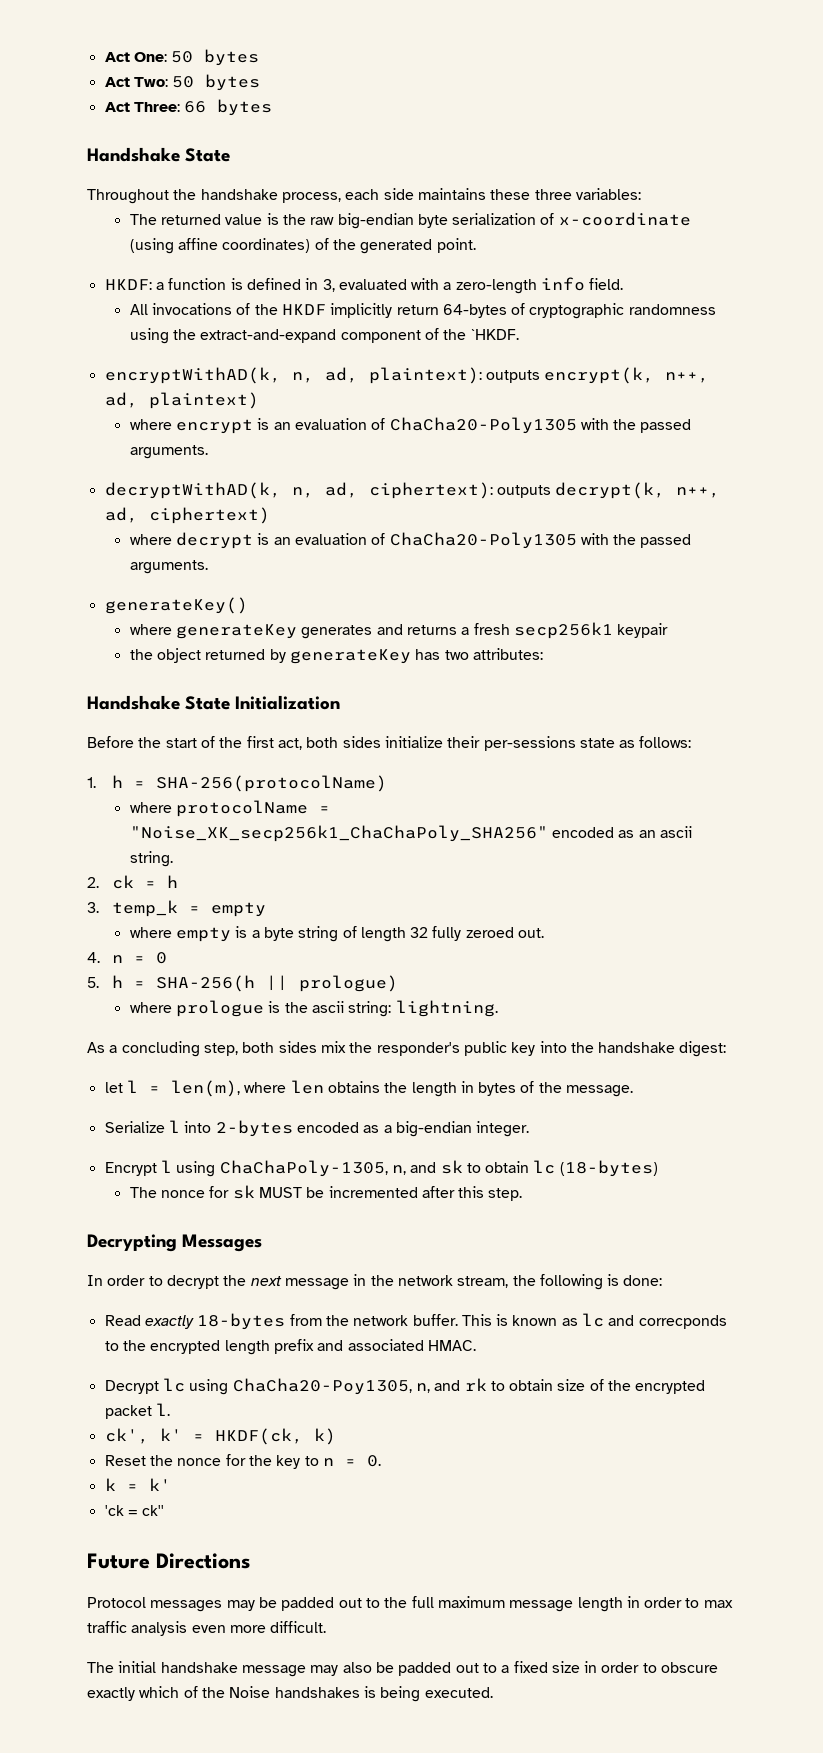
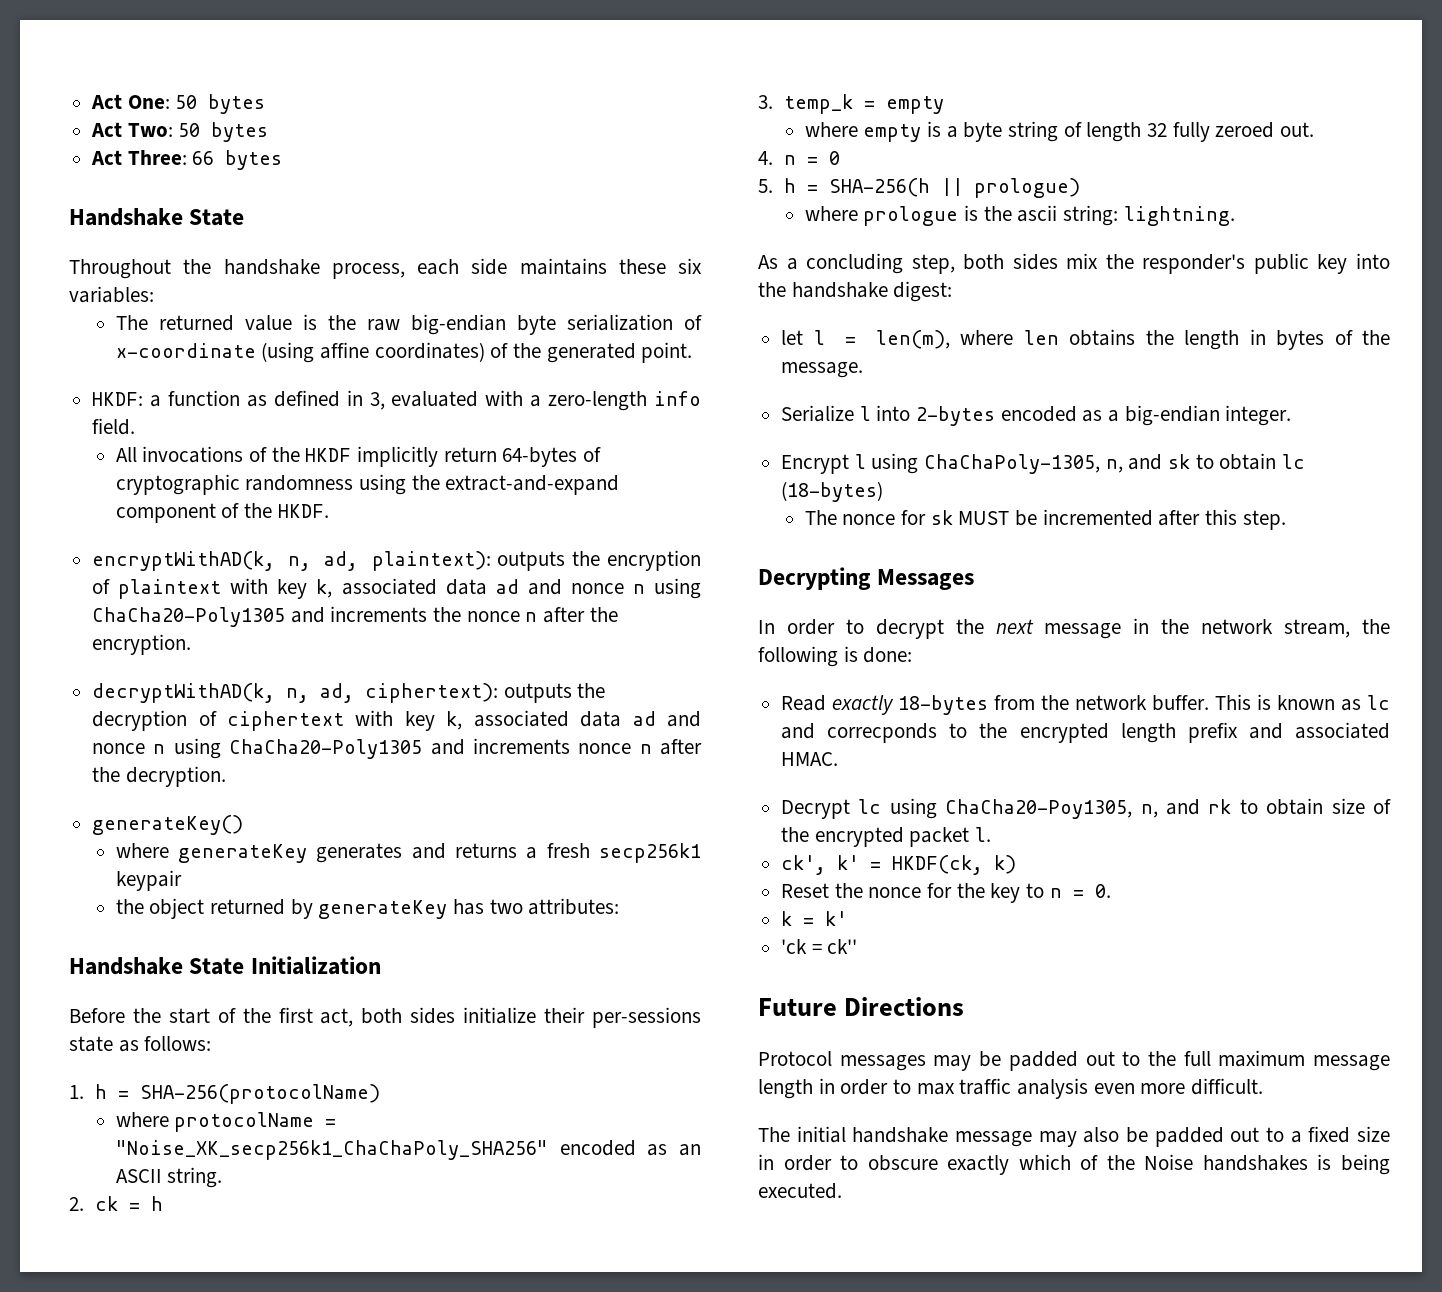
- Throughout the handshake process, each side maintains these three variables:
+ Throughout the handshake process, each side maintains these six variables:
- HKDF: a function is defined in 3, evaluated with a zero-length info field.
+ HKDF: a function as defined in 3, evaluated with a zero-length info field.
- All invocations of the HKDF implicitly return 64-bytes of cryptographic randomness using the extract-and-expand component of the `HKDF.
+ All invocations of the HKDF implicitly return 64-bytes of cryptographic randomness using the extract-and-expand component of the HKDF.
- encryptWithAD(k, n, ad, plaintext): outputs encrypt(k, n++, ad, plaintext)
- where encrypt is an evaluation of ChaCha20-Poly1305 with the passed arguments.
+ encryptWithAD(k, n, ad, plaintext): outputs the encryption of plaintext with key k, associated data ad and nonce n using ChaCha20-Poly1305 and increments the nonce n after the encryption.
- decryptWithAD(k, n, ad, ciphertext): outputs decrypt(k, n++, ad, ciphertext)
- where decrypt is an evaluation of ChaCha20-Poly1305 with the passed arguments.
+ decryptWithAD(k, n, ad, ciphertext): outputs the decryption of ciphertext with key k, associated data ad and nonce n using ChaCha20-Poly1305 and increments nonce n after the decryption.
- where protocolName = "Noise_XK_secp256k1_ChaChaPoly_SHA256" encoded as an ascii string.
+ where protocolName = "Noise_XK_secp256k1_ChaChaPoly_SHA256" encoded as an ASCII string.

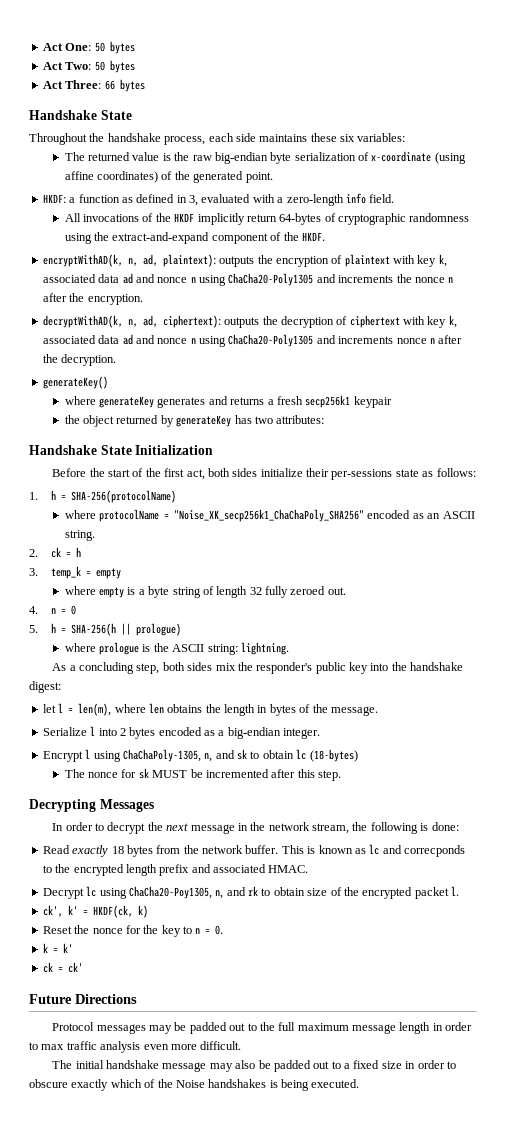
- where prologue is the ascii string: lightning.
+ where prologue is the ASCII string: lightning.
- Serialize l into 2-bytes encoded as a big-endian integer.
+ Serialize l into 2 bytes encoded as a big-endian integer.
- Read exactly 18-bytes from the network buffer.
+ Read exactly 18 bytes from the network buffer.
- 'ck = ck''
+ ck = ck'

